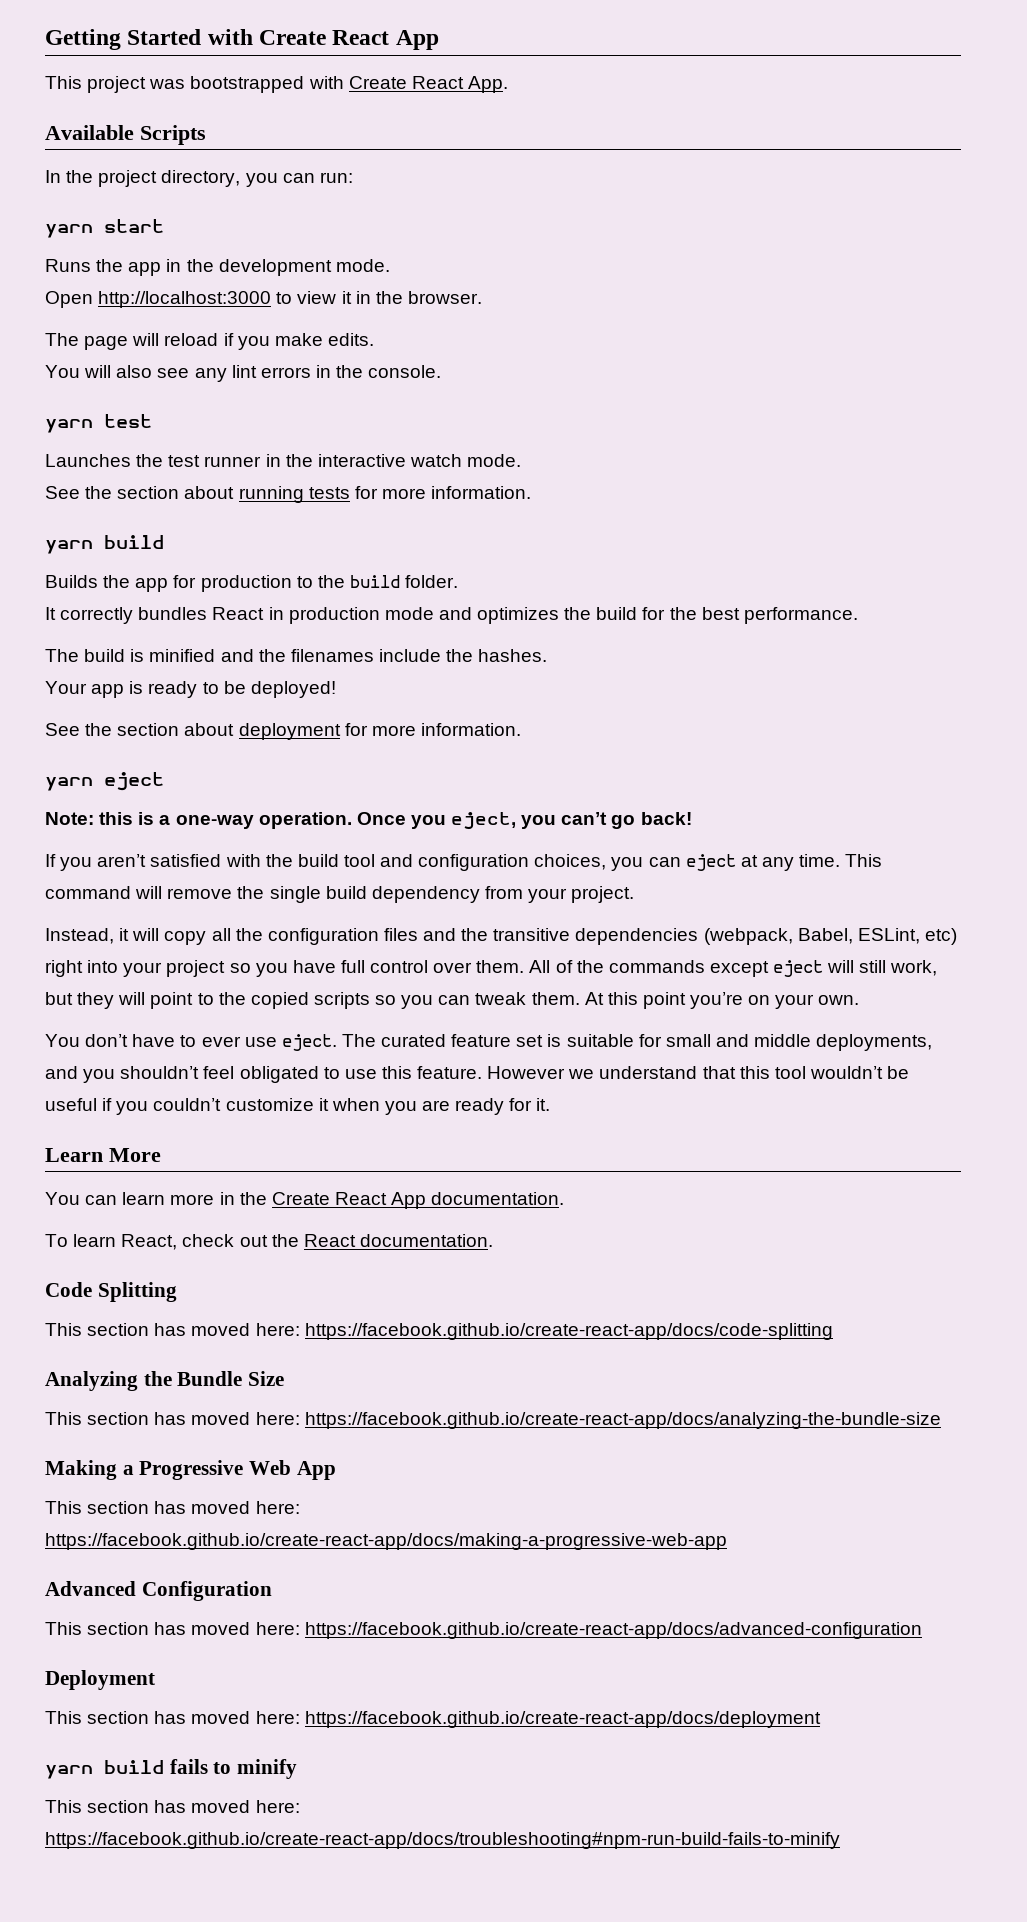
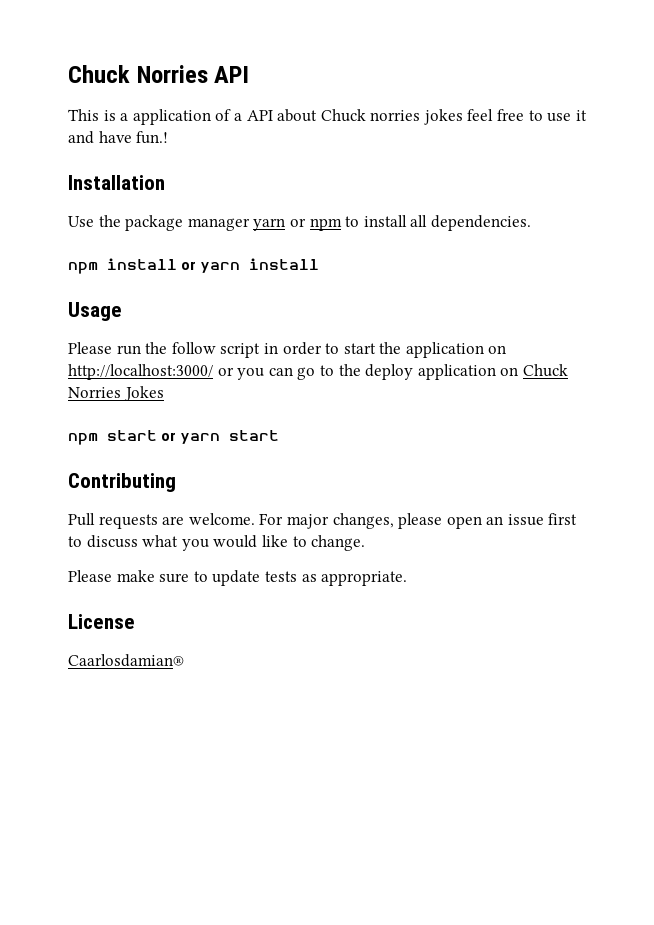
- Getting Started with Create React App
- This project was bootstrapped with Create React App.
- Available Scripts
- In the project directory, you can run:
- yarn start
- Runs the app in the development mode.
- Open http://localhost:3000 to view it in the browser.
- The page will reload if you make edits.
- You will also see any lint errors in the console.
- yarn test
- Launches the test runner in the interactive watch mode.
- See the section about running tests for more information.
- yarn build
- Builds the app for production to the build folder.
- It correctly bundles React in production mode and optimizes the build for the best performance.
- The build is minified and the filenames include the hashes.
- Your app is ready to be deployed!
- See the section about deployment for more information.
- yarn eject
- Note: this is a one-way operation. Once you eject, you can’t go back!
- If you aren’t satisfied with the build tool and configuration choices, you can eject at any time. This command will remove the single build dependency from your project.
- Instead, it will copy all the configuration files and the transitive dependencies (webpack, Babel, ESLint, etc) right into your project so you have full control over them. All of the commands except eject will still work, but they will point to the copied scripts so you can tweak them. At this point you’re on your own.
- You don’t have to ever use eject. The curated feature set is suitable for small and middle deployments, and you shouldn’t feel obligated to use this feature. However we understand that this tool wouldn’t be useful if you couldn’t customize it when you are ready for it.
- Learn More
- You can learn more in the Create React App documentation.
- To learn React, check out the React documentation.
- Code Splitting
- This section has moved here: https://facebook.github.io/create-react-app/docs/code-splitting
- Analyzing the Bundle Size
- This section has moved here: https://facebook.github.io/create-react-app/docs/analyzing-the-bundle-size
- Making a Progressive Web App
- This section has moved here: https://facebook.github.io/create-react-app/docs/making-a-progressive-web-app
- Advanced Configuration
- This section has moved here: https://facebook.github.io/create-react-app/docs/advanced-configuration
- Deployment
- This section has moved here: https://facebook.github.io/create-react-app/docs/deployment
- yarn build fails to minify
- This section has moved here: https://facebook.github.io/create-react-app/docs/troubleshooting#npm-run-build-fails-to-minify
+ Chuck Norries API
+ This is a application of a API about Chuck norries jokes feel free to use it and have fun.!
+ Installation
+ Use the package manager yarn or npm to install all dependencies.
+ npm install or yarn install
+ Usage
+ Please run the follow script in order to start the application on http://localhost:3000/ or you can go to the deploy application on Chuck Norries Jokes
+ npm start or yarn start
+ Contributing
+ Pull requests are welcome. For major changes, please open an issue first to discuss what you would like to change.
+ Please make sure to update tests as appropriate.
+ License
+ Caarlosdamian®

